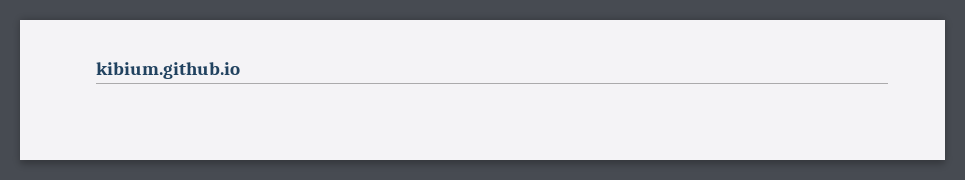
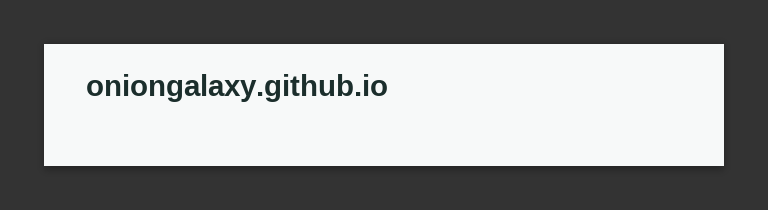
- kibium.github.io
+ oniongalaxy.github.io

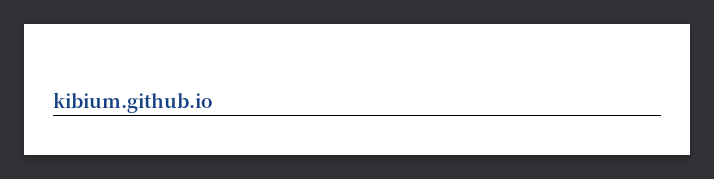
- oniongalaxy.github.io
+ kibium.github.io

